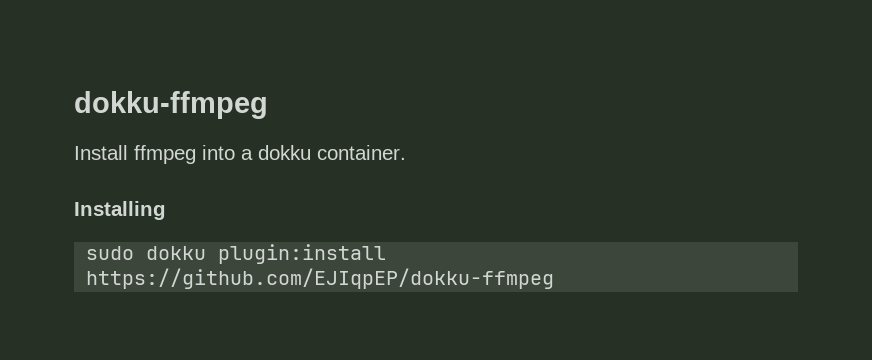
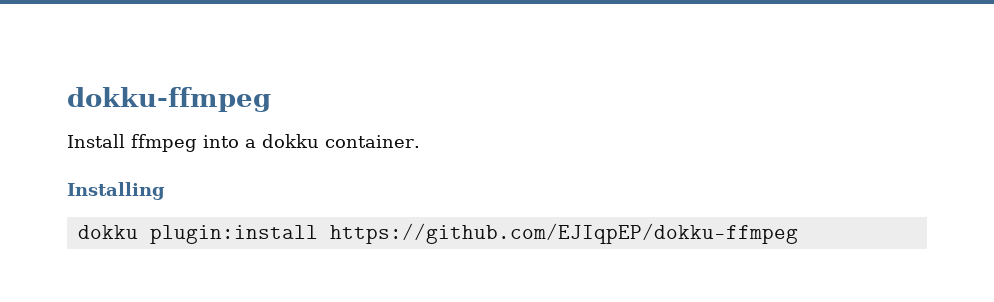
- sudo dokku plugin:install https://github.com/EJIqpEP/dokku-ffmpeg
+ dokku plugin:install https://github.com/EJIqpEP/dokku-ffmpeg

